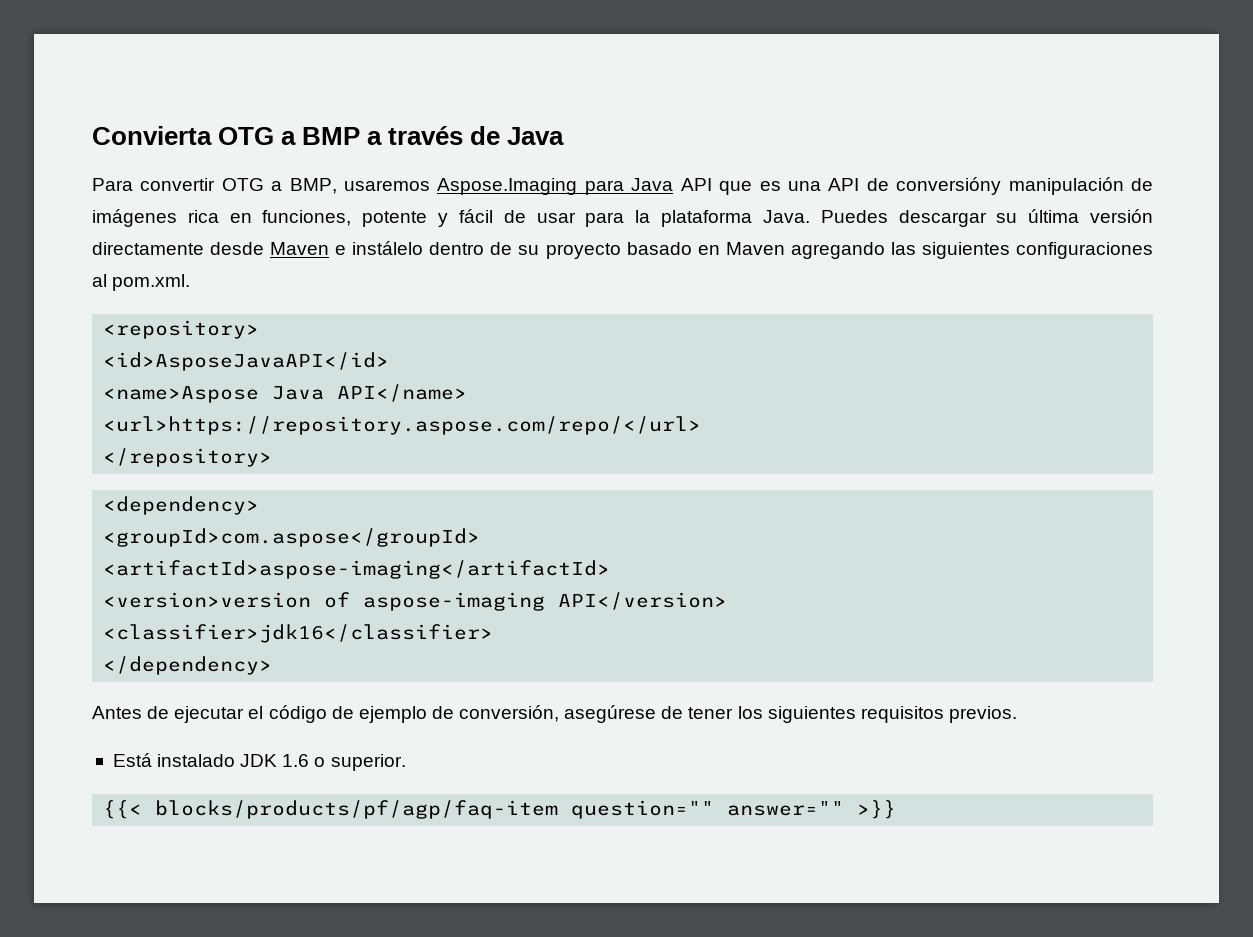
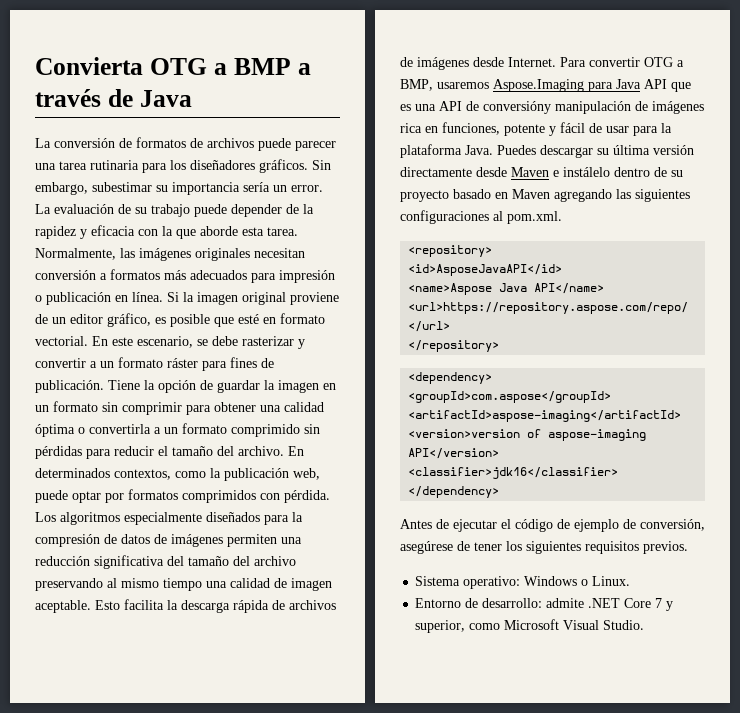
+ La conversión de formatos de archivos puede parecer una tarea rutinaria para los diseñadores gráficos. Sin embargo, subestimar su importancia sería un error. La evaluación de su trabajo puede depender de la rapidez y eficacia con la que aborde esta tarea. Normalmente, las imágenes originales necesitan conversión a formatos más adecuados para impresión o publicación en línea. Si la imagen original proviene de un editor gráfico, es posible que esté en formato vectorial. En este escenario, se debe rasterizar y convertir a un formato ráster para fines de publicación. Tiene la opción de guardar la imagen en un formato sin comprimir para obtener una calidad óptima o convertirla a un formato comprimido sin pérdidas para reducir el tamaño del archivo. En determinados contextos, como la publicación web, puede optar por formatos comprimidos con pérdida. Los algoritmos especialmente diseñados para la compresión de datos de imágenes permiten una reducción significativa del tamaño del archivo preservando al mismo tiempo una calidad de imagen aceptable. Esto facilita la descarga rápida de archivos de imágenes desde Internet.
- Está instalado JDK 1.6 o superior.
- {{< blocks/products/pf/agp/faq-item question="" answer="" >}}
+ Sistema operativo: Windows o Linux.
+ Entorno de desarrollo: admite .NET Core 7 y superior, como Microsoft Visual Studio.

